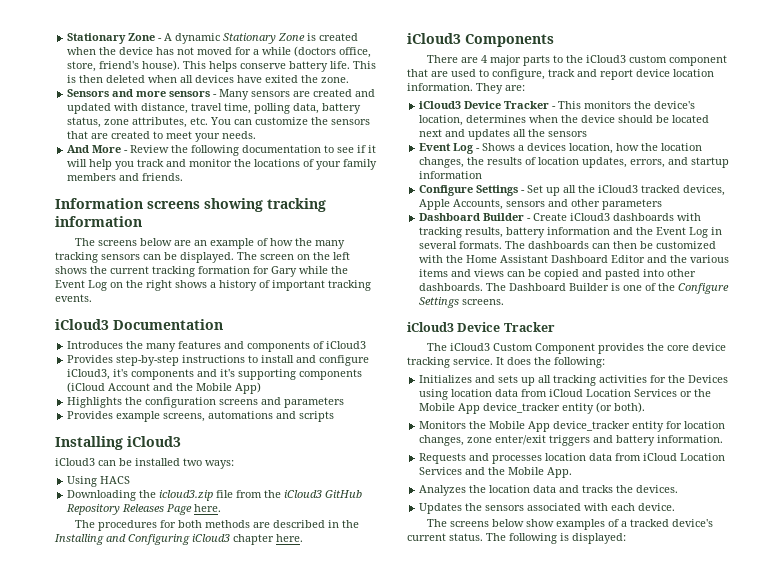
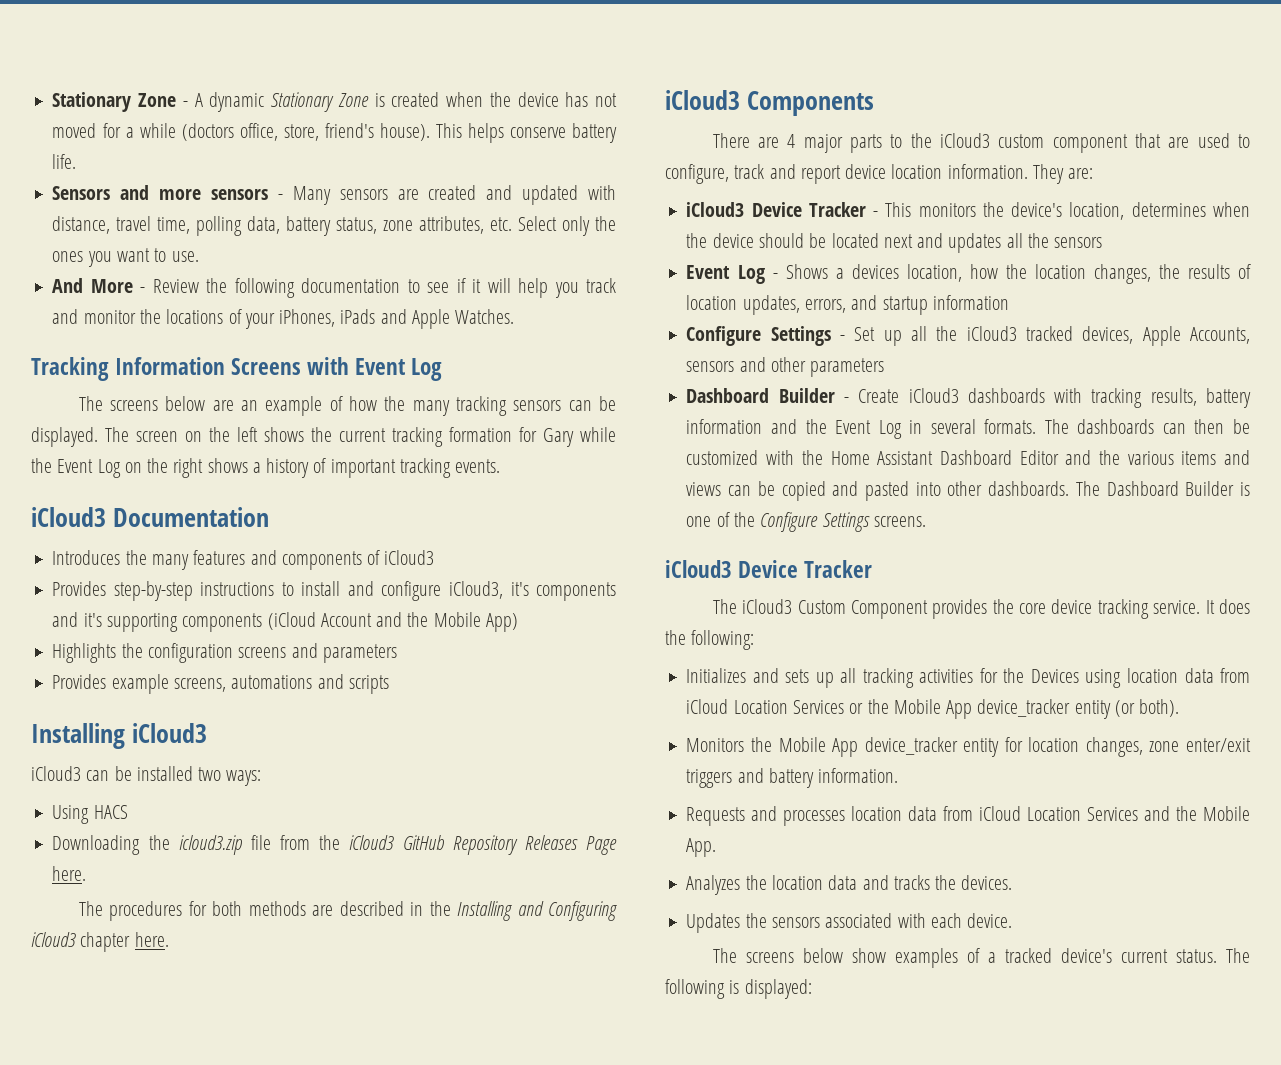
- This is then deleted when all devices have exited the zone.
- Sensors and more sensors - Many sensors are created and updated with distance, travel time, polling data, battery status, zone attributes, etc. You can customize the sensors that are created to meet your needs.
+ Sensors and more sensors - Many sensors are created and updated with distance, travel time, polling data, battery status, zone attributes, etc. Select only the ones you want to use.
- And More - Review the following documentation to see if it will help you track and monitor the locations of your family members and friends.
- Information screens showing tracking information
+ And More - Review the following documentation to see if it will help you track and monitor the locations of your iPhones, iPads and Apple Watches.
+ Tracking Information Screens with Event Log

